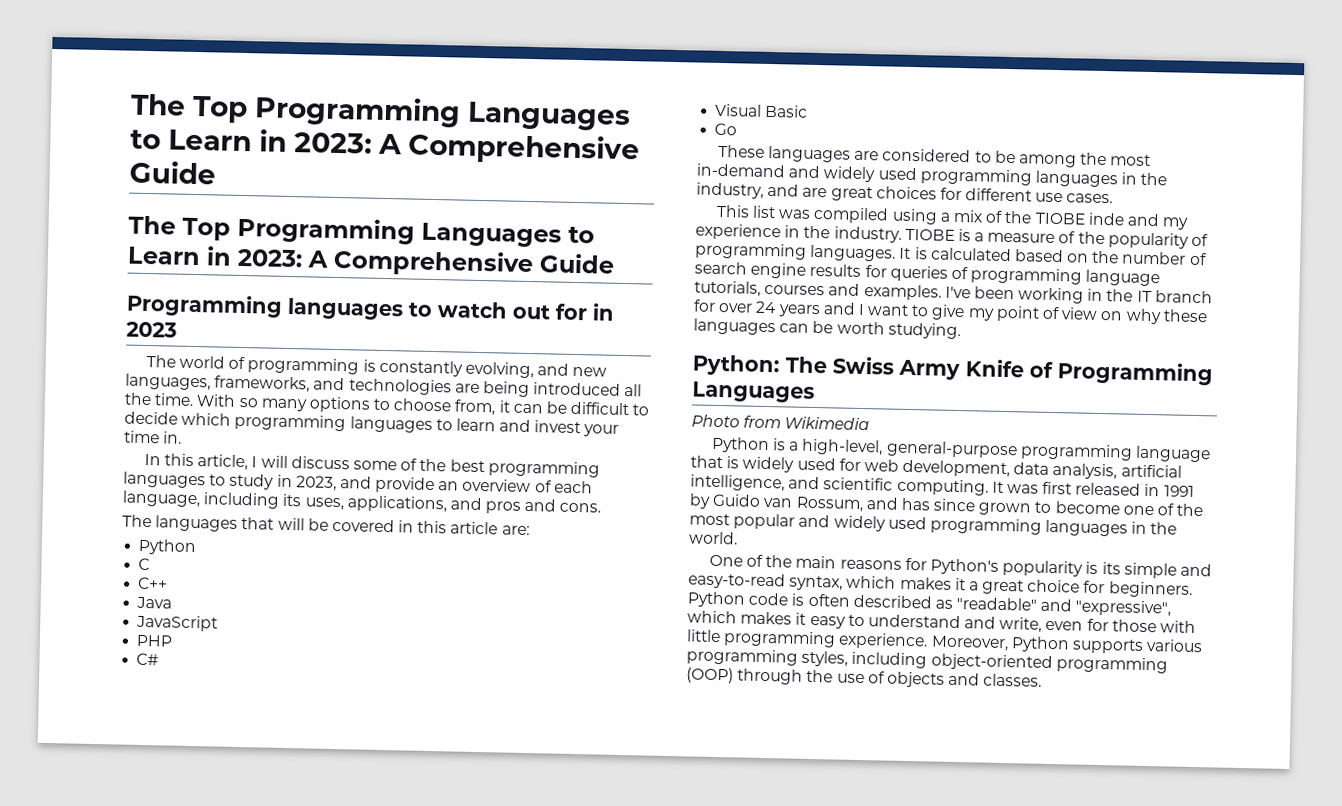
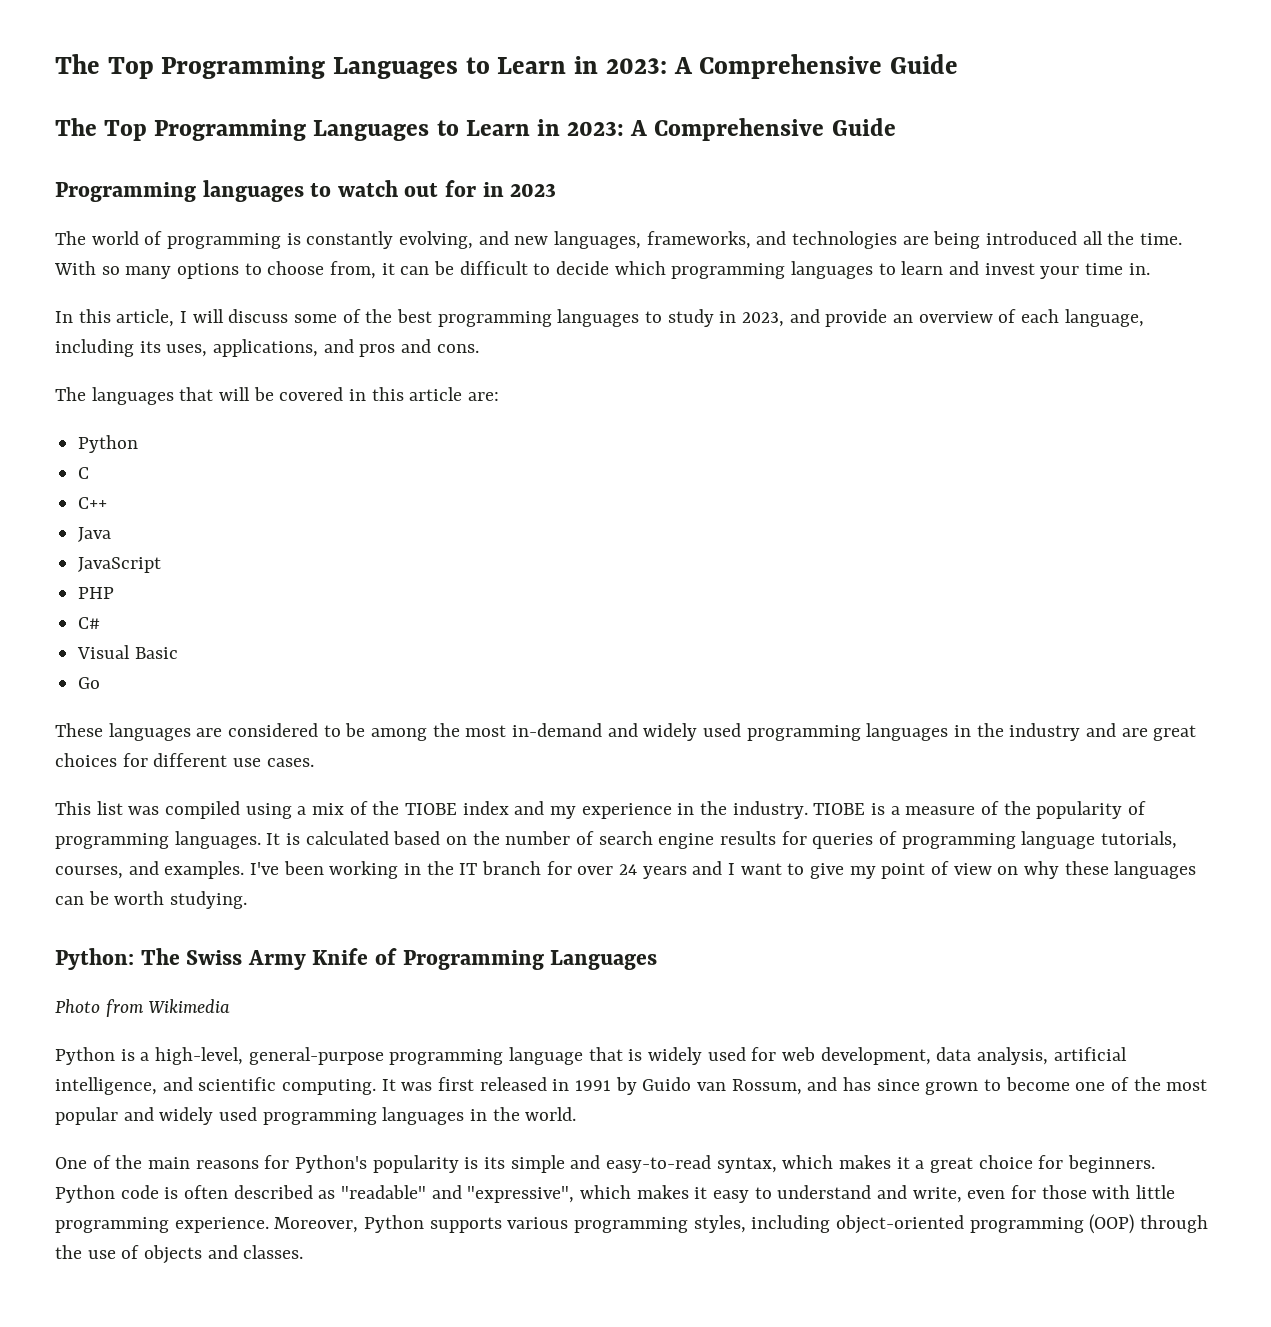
- These languages are considered to be among the most in-demand and widely used programming languages in the industry, and are great choices for different use cases.
+ These languages are considered to be among the most in-demand and widely used programming languages in the industry and are great choices for different use cases.
- This list was compiled using a mix of the TIOBE inde and my experience in the industry.
+ This list was compiled using a mix of the TIOBE index and my experience in the industry.
- It is calculated based on the number of search engine results for queries of programming language tutorials, courses and examples.
+ It is calculated based on the number of search engine results for queries of programming language tutorials, courses, and examples.

